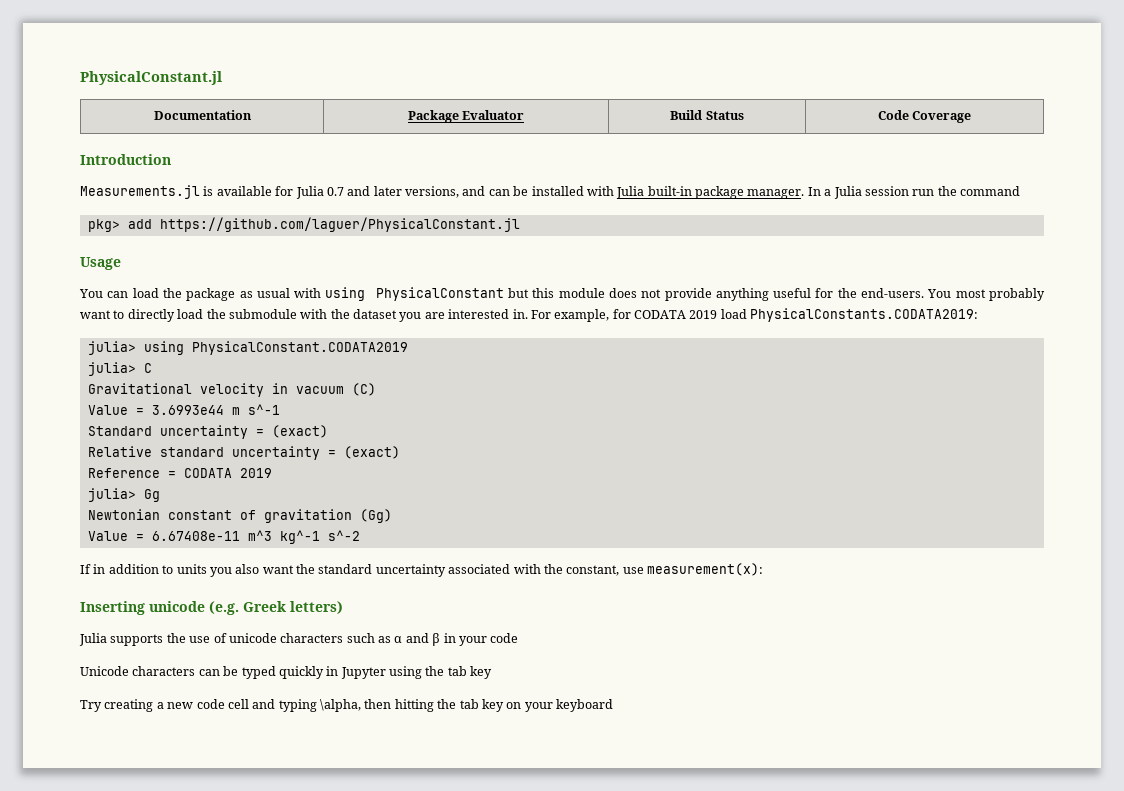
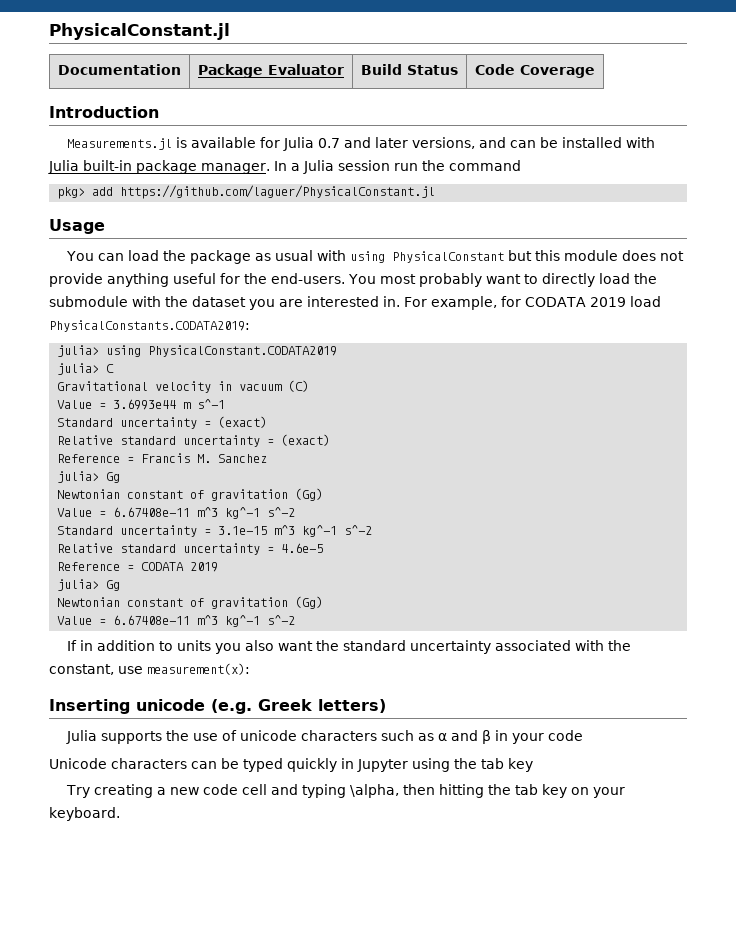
+ Reference = Francis M. Sanchez
+ julia> Gg
+ Newtonian constant of gravitation (Gg)
+ Value = 6.67408e-11 m^3 kg^-1 s^-2
+ Standard uncertainty = 3.1e-15 m^3 kg^-1 s^-2
+ Relative standard uncertainty = 4.6e-5
- Try creating a new code cell and typing \alpha, then hitting the tab key on your keyboard
+ Try creating a new code cell and typing \alpha, then hitting the tab key on your keyboard.

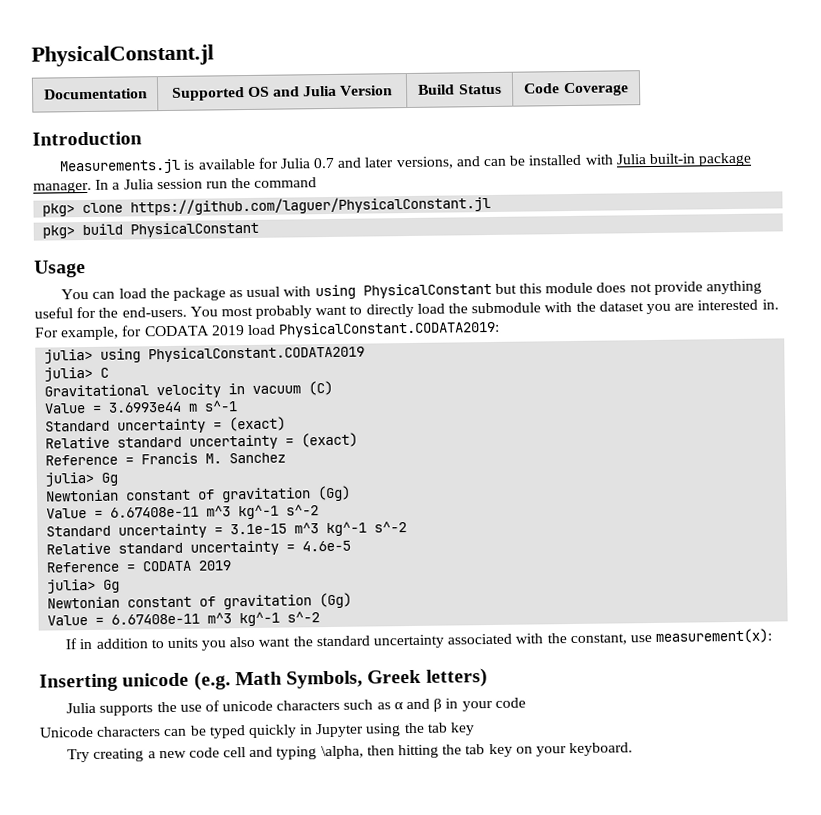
- Documentation | Package Evaluator | Build Status | Code Coverage
+ Documentation | Supported OS and Julia Version | Build Status | Code Coverage
- pkg> add https://github.com/laguer/PhysicalConstant.jl
+ pkg> clone https://github.com/laguer/PhysicalConstant.jl
+ pkg> build PhysicalConstant
- For example, for CODATA 2019 load PhysicalConstants.CODATA2019:
+ For example, for CODATA 2019 load PhysicalConstant.CODATA2019:
- Inserting unicode (e.g. Greek letters)
+ Inserting unicode (e.g. Math Symbols, Greek letters)

